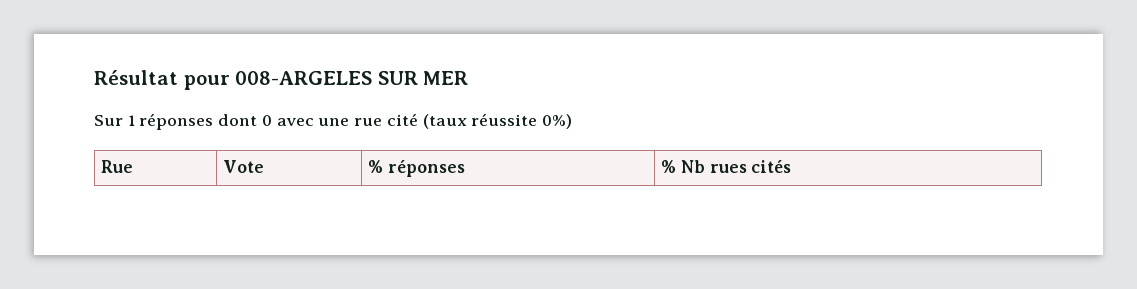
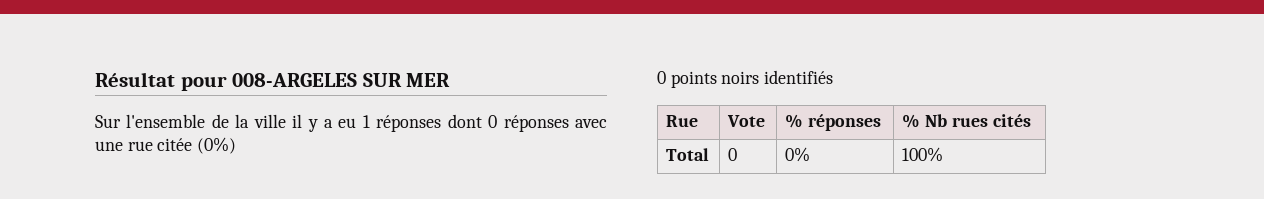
- Sur 1 réponses dont 0 avec une rue cité (taux réussite 0%)
+ Sur l'ensemble de la ville il y a eu 1 réponses dont 0 réponses avec une rue citée (0%)
+ 0 points noirs identifiés
+ Total | 0 | 0% | 100%

